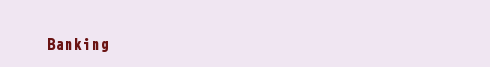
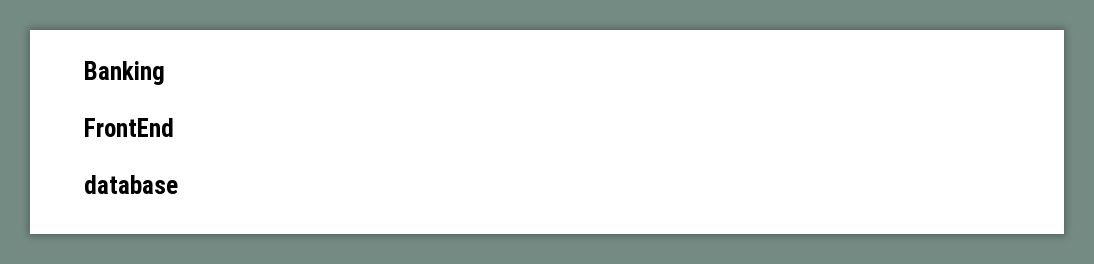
+ FrontEnd
+ database

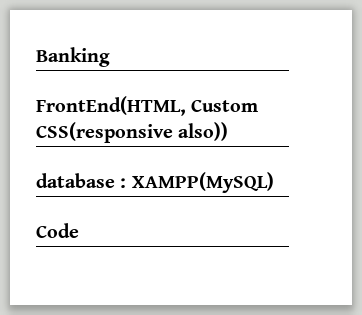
- FrontEnd
- database
+ FrontEnd(HTML, Custom CSS(responsive also))
+ database : XAMPP(MySQL)
+ Code

